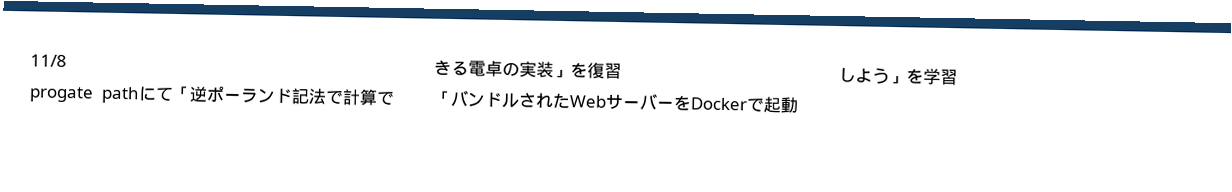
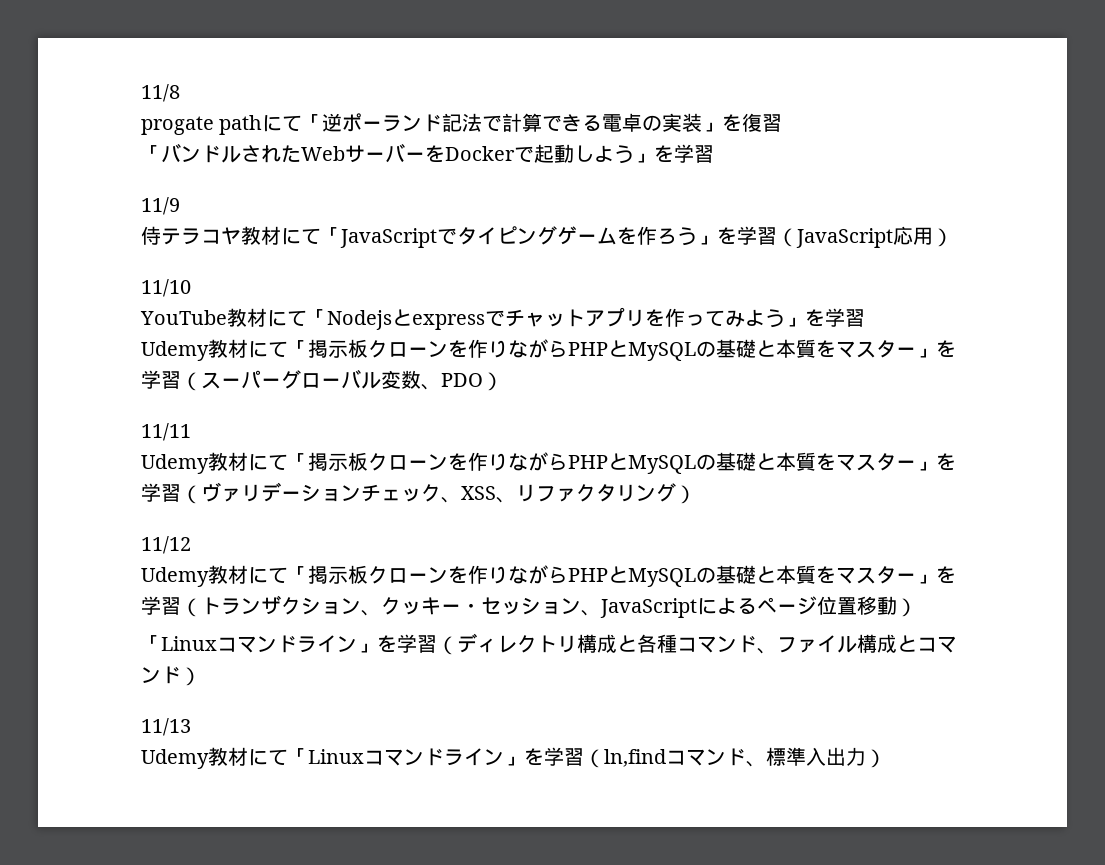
+ 11/9
+ 侍テラコヤ教材にて「JavaScriptでタイピングゲームを作ろう」を学習（JavaScript応用）
+ 11/10
+ YouTube教材にて「Nodejsとexpressでチャットアプリを作ってみよう」を学習
+ Udemy教材にて「掲示板クローンを作りながらPHPとMySQLの基礎と本質をマスター」を学習（スーパーグローバル変数、PDO）
+ 11/11
+ Udemy教材にて「掲示板クローンを作りながらPHPとMySQLの基礎と本質をマスター」を学習（ヴァリデーションチェック、XSS、リファクタリング）
+ 11/12
+ Udemy教材にて「掲示板クローンを作りながらPHPとMySQLの基礎と本質をマスター」を学習（トランザクション、クッキー・セッション、JavaScriptによるページ位置移動）
+ 「Linuxコマンドライン」を学習（ディレクトリ構成と各種コマンド、ファイル構成とコマンド）
+ 11/13
+ Udemy教材にて「Linuxコマンドライン」を学習（ln,findコマンド、標準入出力）

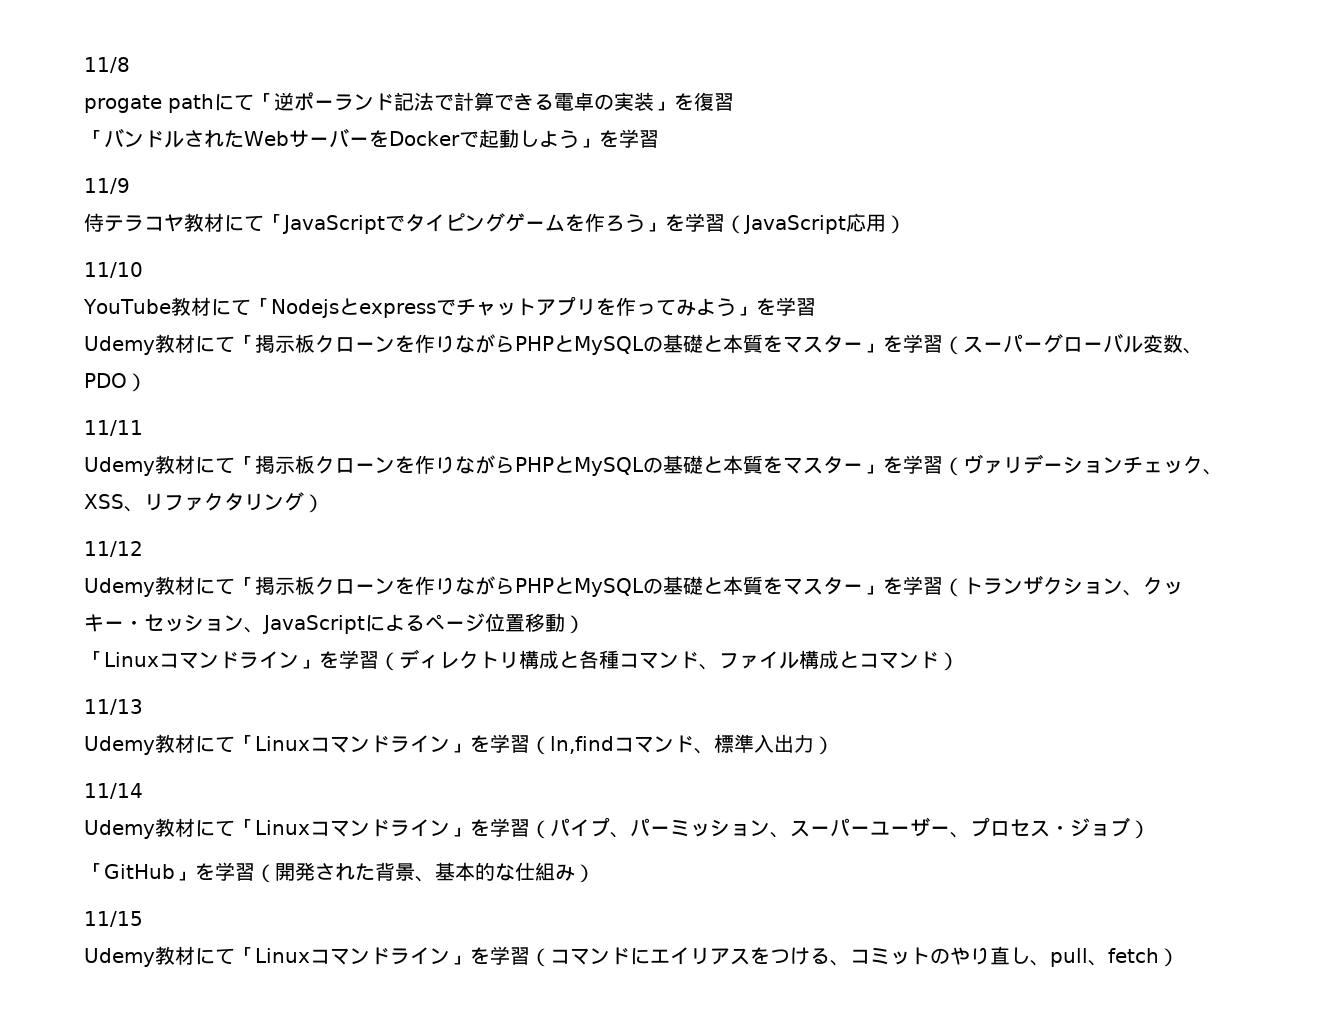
+ 11/14
+ Udemy教材にて「Linuxコマンドライン」を学習（パイプ、パーミッション、スーパーユーザー、プロセス・ジョブ）
+ 「GitHub」を学習（開発された背景、基本的な仕組み）
+ 11/15
+ Udemy教材にて「Linuxコマンドライン」を学習（コマンドにエイリアスをつける、コミットのやり直し、pull、fetch）

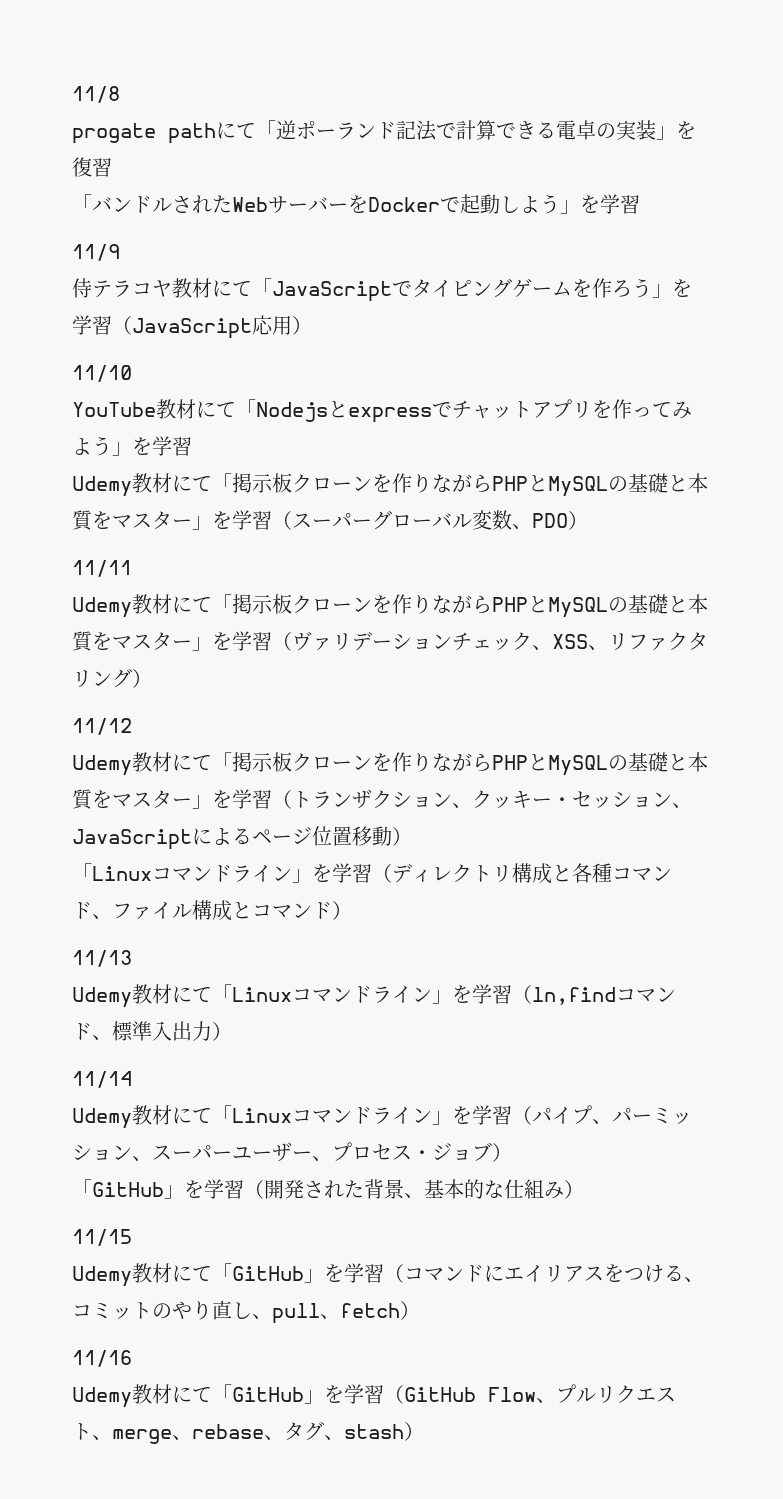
- Udemy教材にて「Linuxコマンドライン」を学習（コマンドにエイリアスをつける、コミットのやり直し、pull、fetch）
+ Udemy教材にて「GitHub」を学習（コマンドにエイリアスをつける、コミットのやり直し、pull、fetch）
+ 11/16
+ Udemy教材にて「GitHub」を学習（GitHub Flow、プルリクエスト、merge、rebase、タグ、stash）

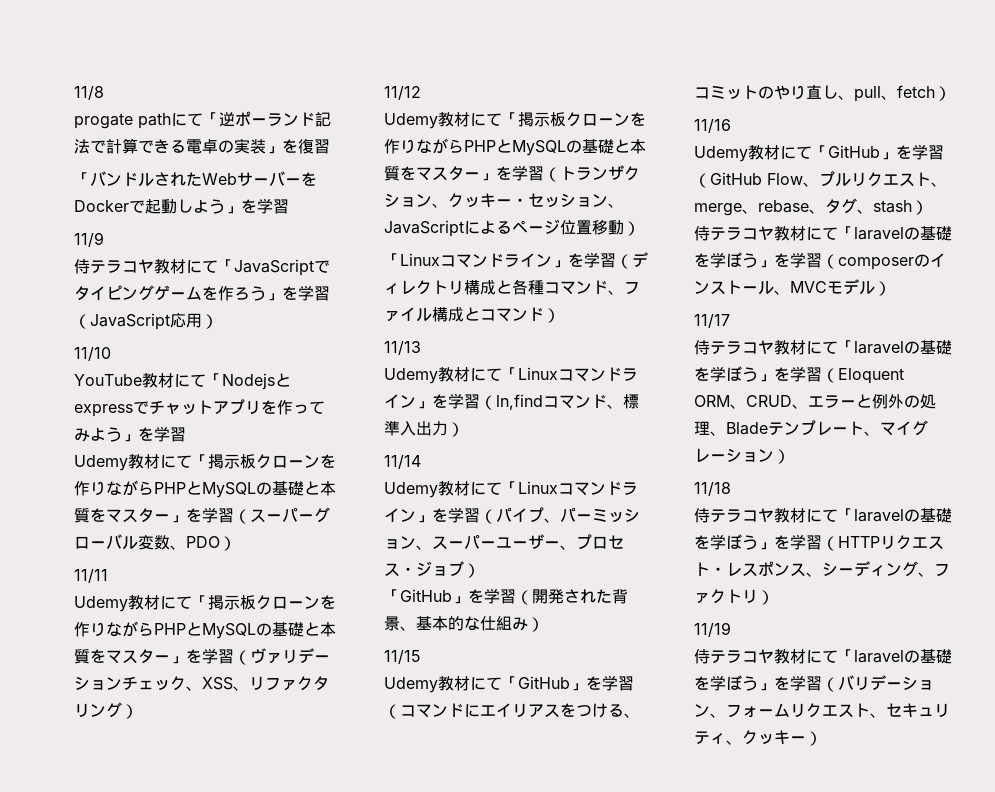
+ 侍テラコヤ教材にて「laravelの基礎を学ぼう」を学習（composerのインストール、MVCモデル）
+ 11/17
+ 侍テラコヤ教材にて「laravelの基礎を学ぼう」を学習（Eloquent ORM、CRUD、エラーと例外の処理、Bladeテンプレート、マイグレーション）
+ 11/18
+ 侍テラコヤ教材にて「laravelの基礎を学ぼう」を学習（HTTPリクエスト・レスポンス、シーディング、ファクトリ）
+ 11/19
+ 侍テラコヤ教材にて「laravelの基礎を学ぼう」を学習（バリデーション、フォームリクエスト、セキュリティ、クッキー）

